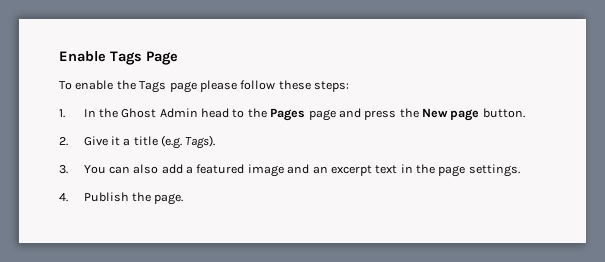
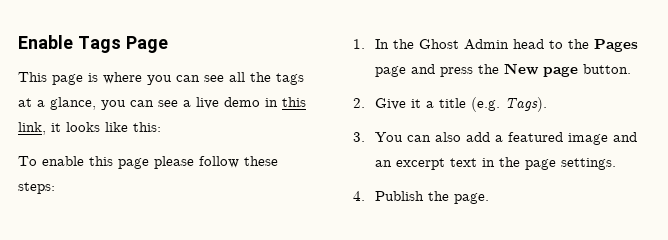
+ This page is where you can see all the tags at a glance, you can see a live demo in this link, it looks like this:
- To enable the Tags page please follow these steps:
+ To enable this page please follow these steps:

